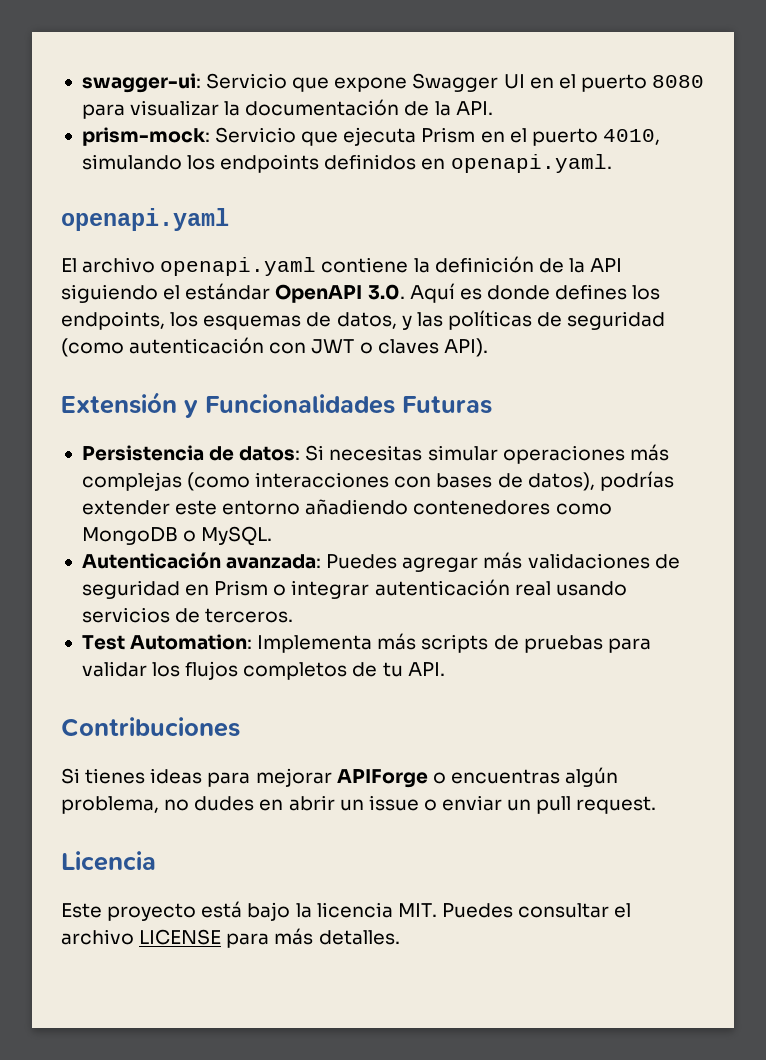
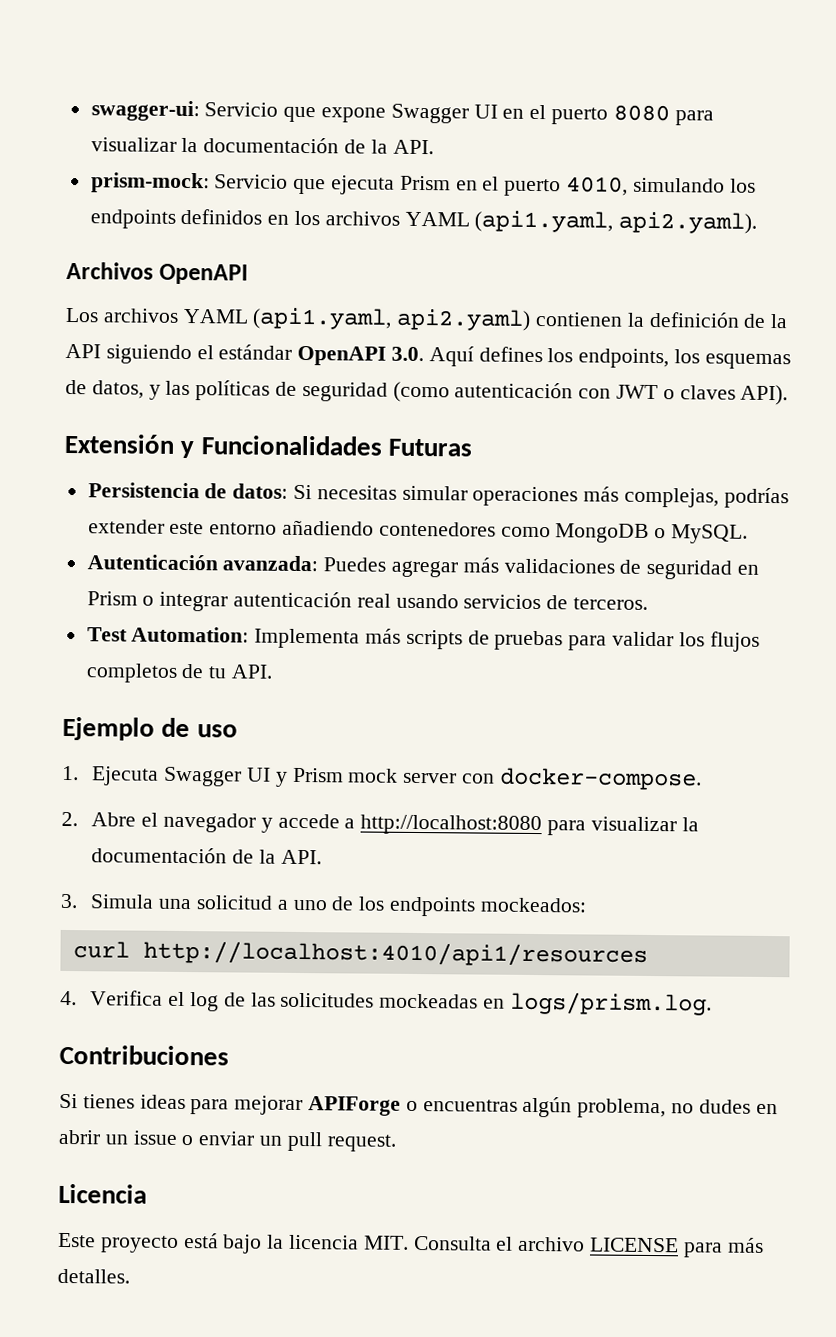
- prism-mock: Servicio que ejecuta Prism en el puerto 4010, simulando los endpoints definidos en openapi.yaml.
- openapi.yaml
- El archivo openapi.yaml contiene la definición de la API siguiendo el estándar OpenAPI 3.0. Aquí es donde defines los endpoints, los esquemas de datos, y las políticas de seguridad (como autenticación con JWT o claves API).
+ prism-mock: Servicio que ejecuta Prism en el puerto 4010, simulando los endpoints definidos en los archivos YAML (api1.yaml, api2.yaml).
+ Archivos OpenAPI
+ Los archivos YAML (api1.yaml, api2.yaml) contienen la definición de la API siguiendo el estándar OpenAPI 3.0. Aquí defines los endpoints, los esquemas de datos, y las políticas de seguridad (como autenticación con JWT o claves API).
- Persistencia de datos: Si necesitas simular operaciones más complejas (como interacciones con bases de datos), podrías extender este entorno añadiendo contenedores como MongoDB o MySQL.
+ Persistencia de datos: Si necesitas simular operaciones más complejas, podrías extender este entorno añadiendo contenedores como MongoDB o MySQL.
+ Ejemplo de uso
+ 1. Ejecuta Swagger UI y Prism mock server con docker-compose.
+ 2. Abre el navegador y accede a http://localhost:8080 para visualizar la documentación de la API.
+ 3. Simula una solicitud a uno de los endpoints mockeados:
+ curl http://localhost:4010/api1/resources
+ 4. Verifica el log de las solicitudes mockeadas en logs/prism.log.
- Este proyecto está bajo la licencia MIT. Puedes consultar el archivo LICENSE para más detalles.
+ Este proyecto está bajo la licencia MIT. Consulta el archivo LICENSE para más detalles.

